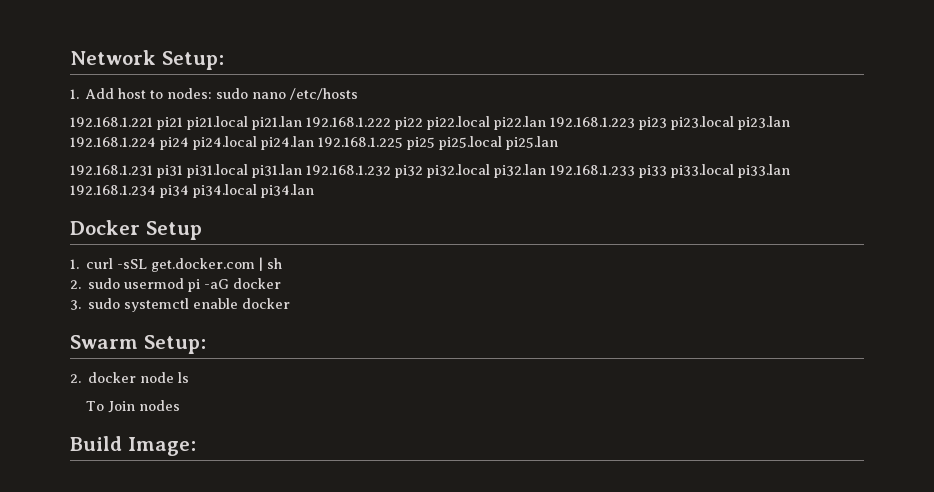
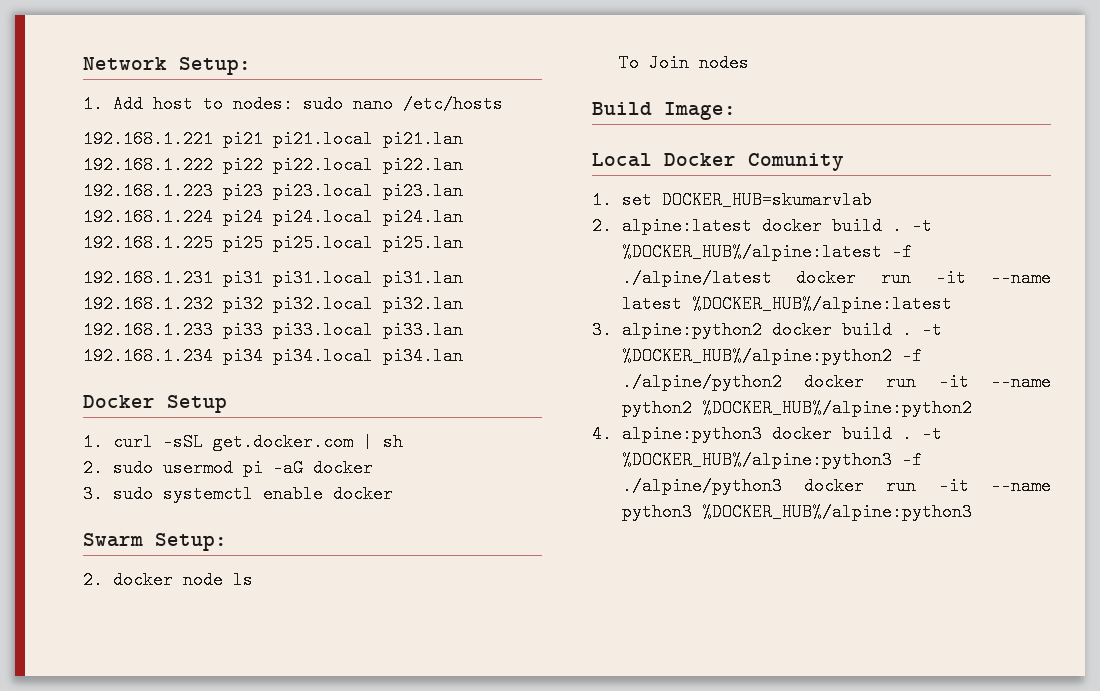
+ Local Docker Comunity
+ 1. set DOCKER_HUB=skumarvlab
+ 2. alpine:latest docker build . -t %DOCKER_HUB%/alpine:latest -f ./alpine/latest docker run -it --name latest %DOCKER_HUB%/alpine:latest
+ 3. alpine:python2 docker build . -t %DOCKER_HUB%/alpine:python2 -f ./alpine/python2 docker run -it --name python2 %DOCKER_HUB%/alpine:python2
+ 4. alpine:python3 docker build . -t %DOCKER_HUB%/alpine:python3 -f ./alpine/python3 docker run -it --name python3 %DOCKER_HUB%/alpine:python3

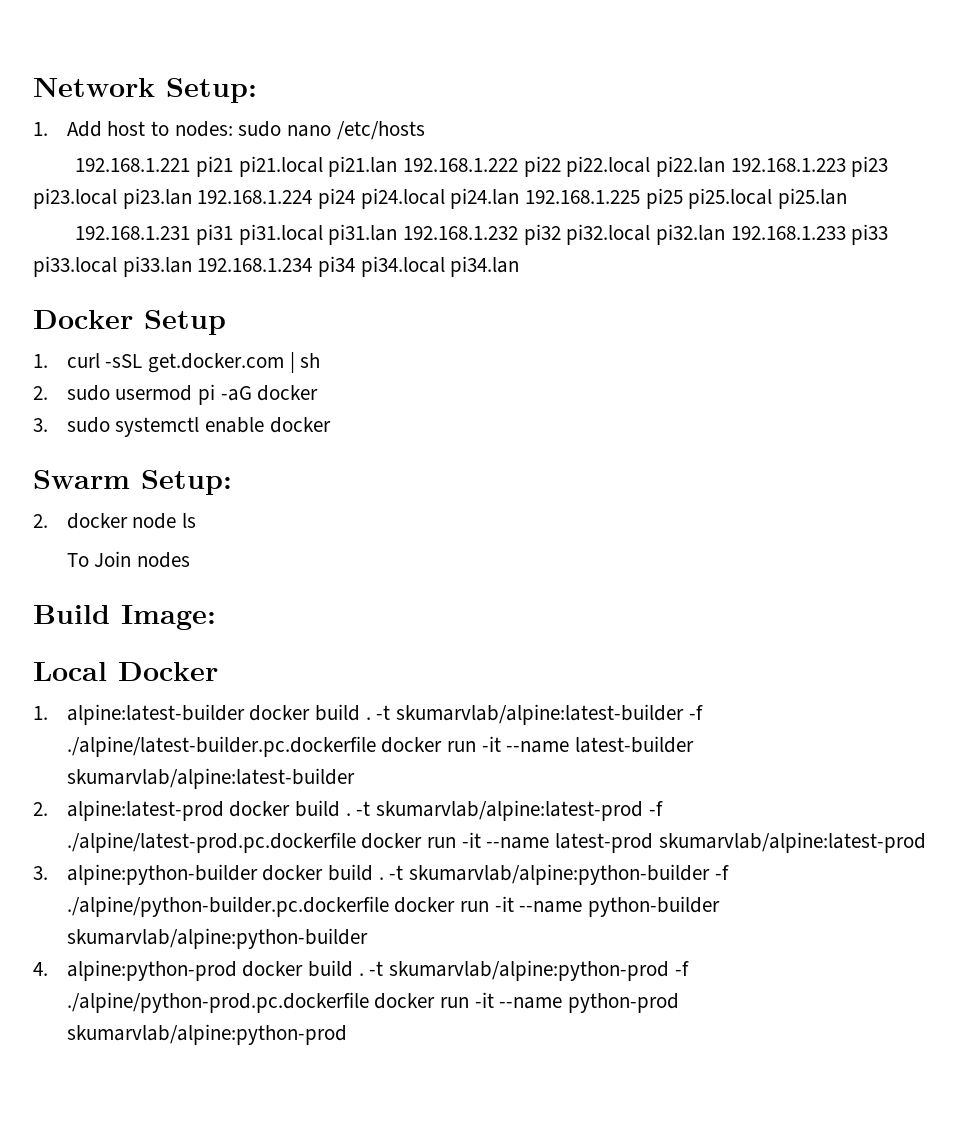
- Local Docker Comunity
- 1. set DOCKER_HUB=skumarvlab
- 2. alpine:latest docker build . -t %DOCKER_HUB%/alpine:latest -f ./alpine/latest docker run -it --name latest %DOCKER_HUB%/alpine:latest
- 3. alpine:python2 docker build . -t %DOCKER_HUB%/alpine:python2 -f ./alpine/python2 docker run -it --name python2 %DOCKER_HUB%/alpine:python2
- 4. alpine:python3 docker build . -t %DOCKER_HUB%/alpine:python3 -f ./alpine/python3 docker run -it --name python3 %DOCKER_HUB%/alpine:python3
+ Local Docker
+ 1. alpine:latest-builder docker build . -t skumarvlab/alpine:latest-builder -f ./alpine/latest-builder.pc.dockerfile docker run -it --name latest-builder skumarvlab/alpine:latest-builder
+ 2. alpine:latest-prod docker build . -t skumarvlab/alpine:latest-prod -f ./alpine/latest-prod.pc.dockerfile docker run -it --name latest-prod skumarvlab/alpine:latest-prod
+ 3. alpine:python-builder docker build . -t skumarvlab/alpine:python-builder -f ./alpine/python-builder.pc.dockerfile docker run -it --name python-builder skumarvlab/alpine:python-builder
+ 4. alpine:python-prod docker build . -t skumarvlab/alpine:python-prod -f ./alpine/python-prod.pc.dockerfile docker run -it --name python-prod skumarvlab/alpine:python-prod

